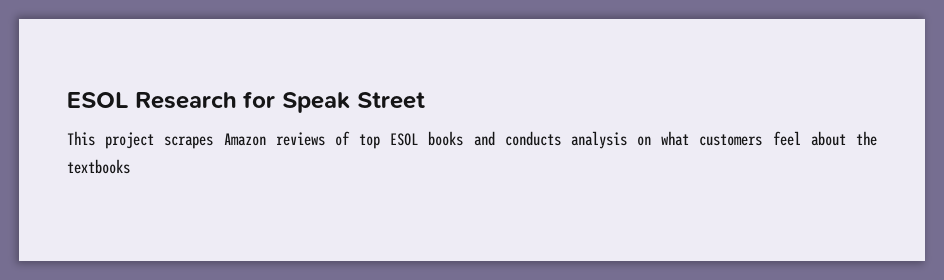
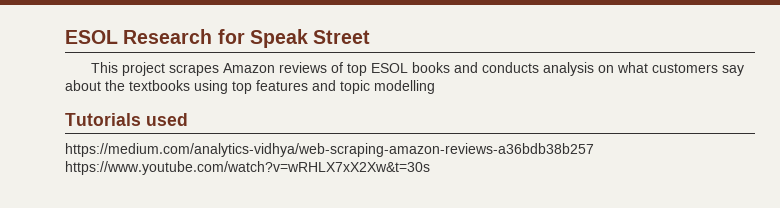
- This project scrapes Amazon reviews of top ESOL books and conducts analysis on what customers feel about the textbooks
+ This project scrapes Amazon reviews of top ESOL books and conducts analysis on what customers say about the textbooks using top features and topic modelling
+ Tutorials used
+ https://medium.com/analytics-vidhya/web-scraping-amazon-reviews-a36bdb38b257 https://www.youtube.com/watch?v=wRHLX7xX2Xw&t=30s

